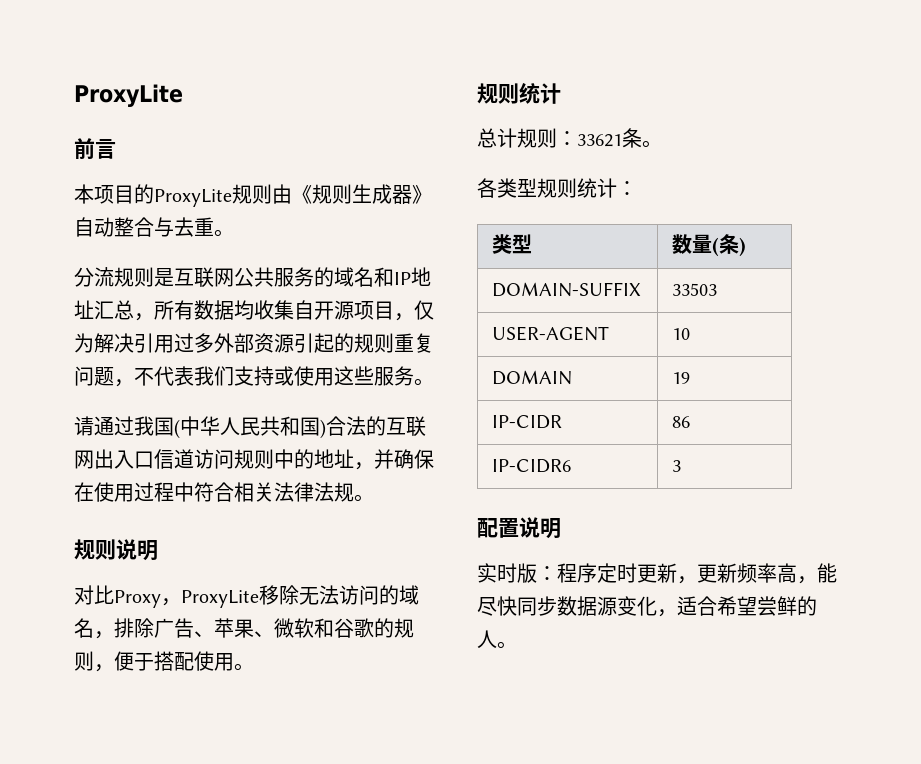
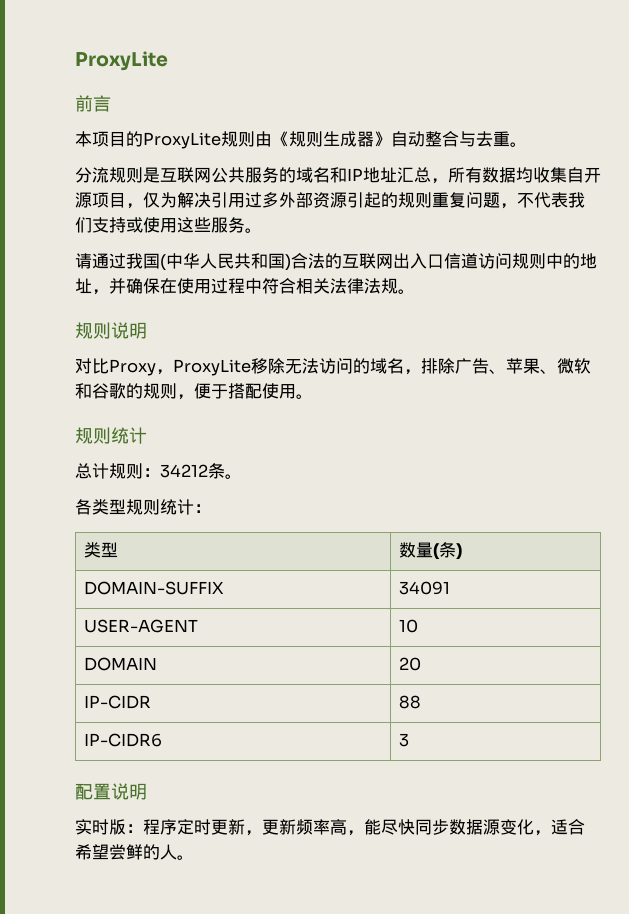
- 总计规则：33621条。
+ 总计规则：34212条。
- DOMAIN-SUFFIX | 33503
+ DOMAIN-SUFFIX | 34091
- DOMAIN | 19
+ DOMAIN | 20
- IP-CIDR | 86
+ IP-CIDR | 88

